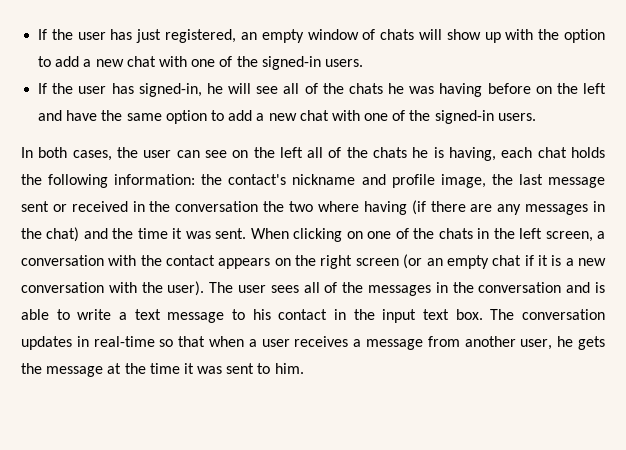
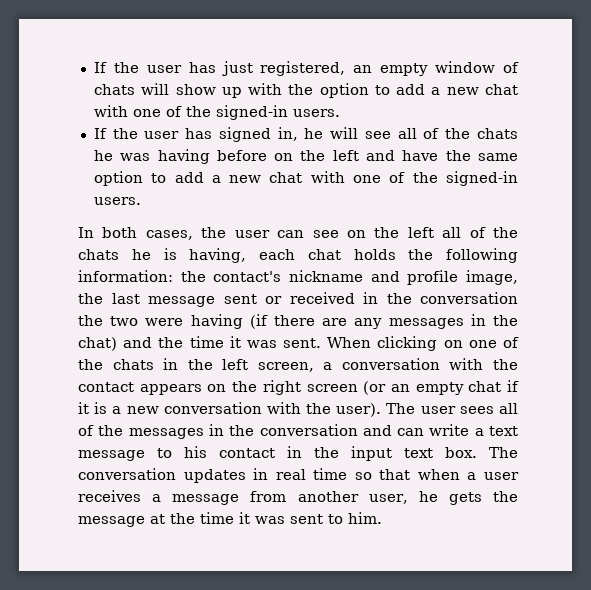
- If the user has signed-in, he will see all of the chats he was having before on the left and have the same option to add a new chat with one of the signed-in users.
+ If the user has signed in, he will see all of the chats he was having before on the left and have the same option to add a new chat with one of the signed-in users.
- In both cases, the user can see on the left all of the chats he is having, each chat holds the following information: the contact's nickname and profile image, the last message sent or received in the conversation the two where having (if there are any messages in the chat) and the time it was sent.
+ In both cases, the user can see on the left all of the chats he is having, each chat holds the following information: the contact's nickname and profile image, the last message sent or received in the conversation the two were having (if there are any messages in the chat) and the time it was sent.
- The user sees all of the messages in the conversation and is able to write a text message to his contact in the input text box.
+ The user sees all of the messages in the conversation and can write a text message to his contact in the input text box.
- The conversation updates in real-time so that when a user receives a message from another user, he gets the message at the time it was sent to him.
+ The conversation updates in real time so that when a user receives a message from another user, he gets the message at the time it was sent to him.

